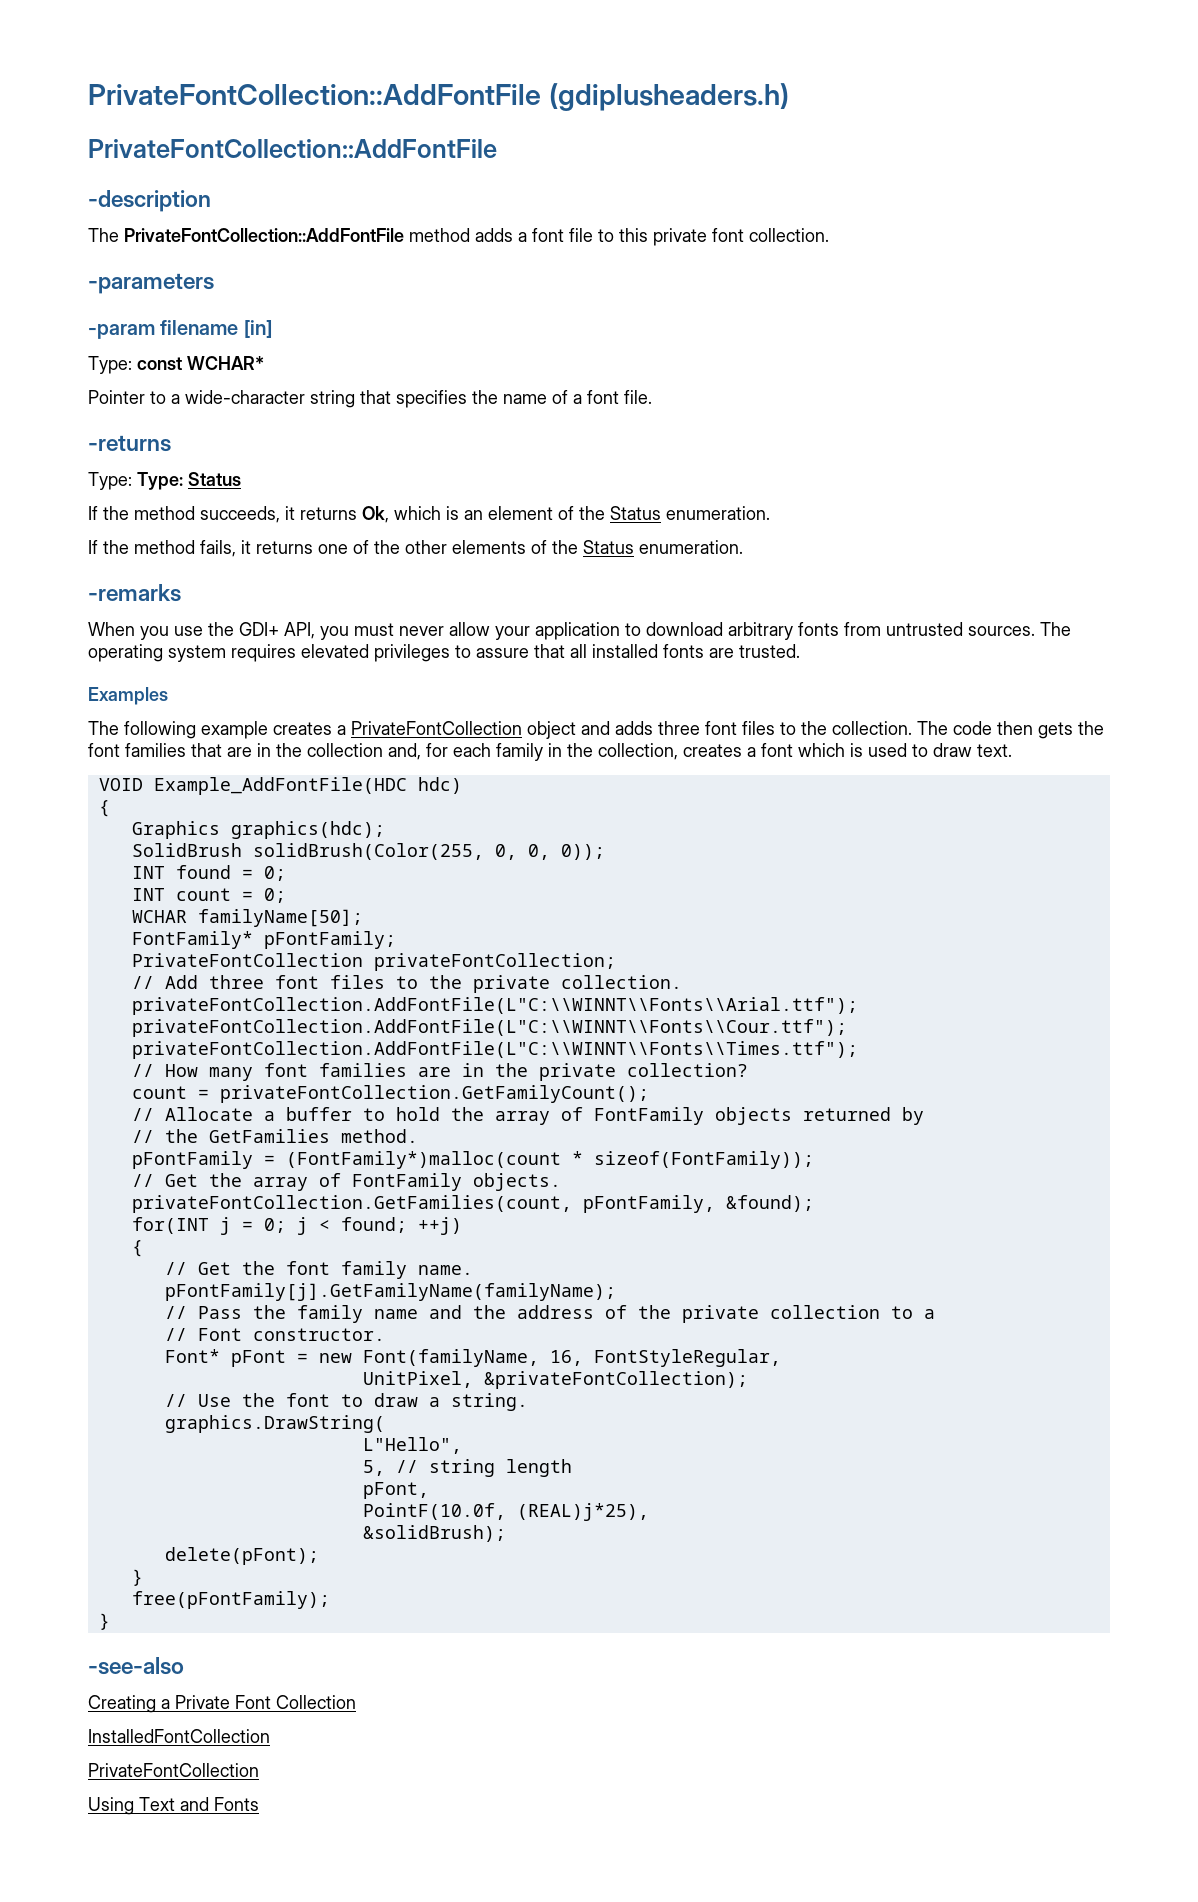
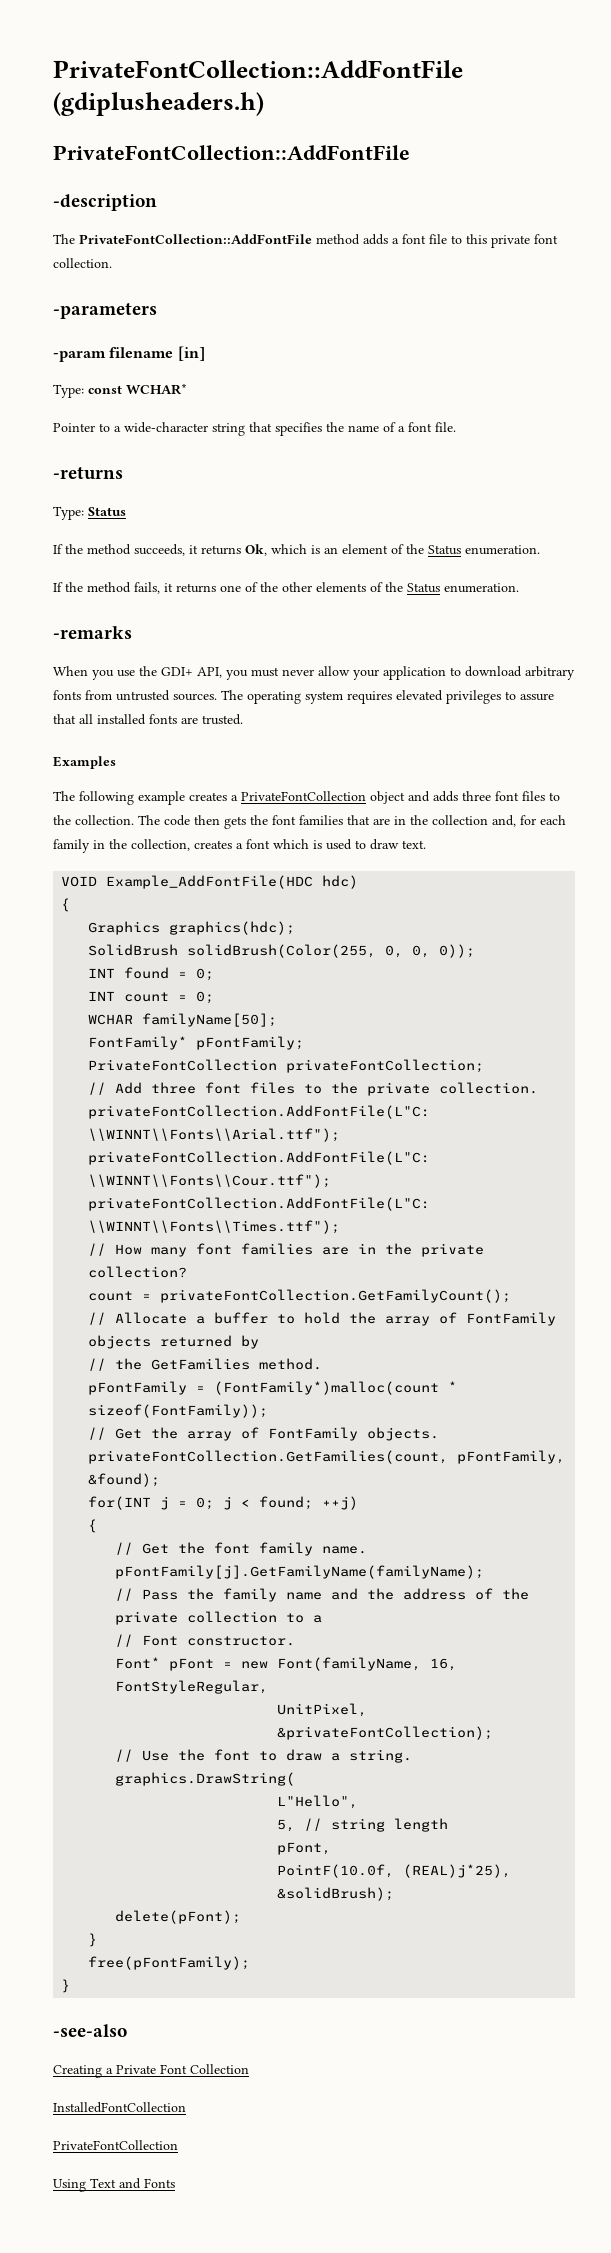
- Type: Type: Status
+ Type: Status

